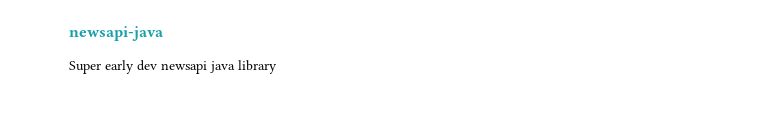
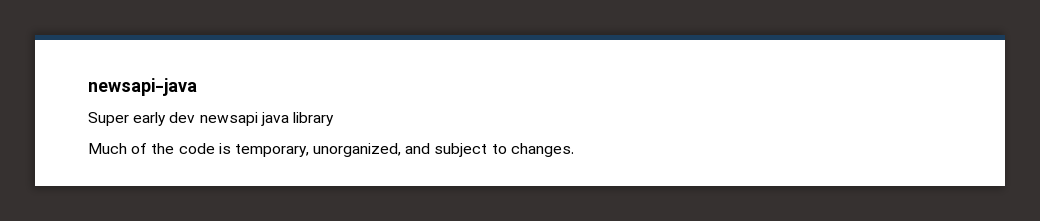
+ Much of the code is temporary, unorganized, and subject to changes.

